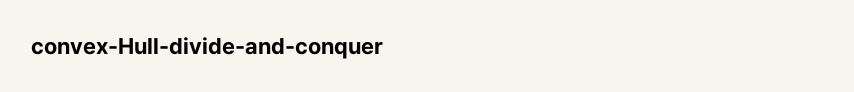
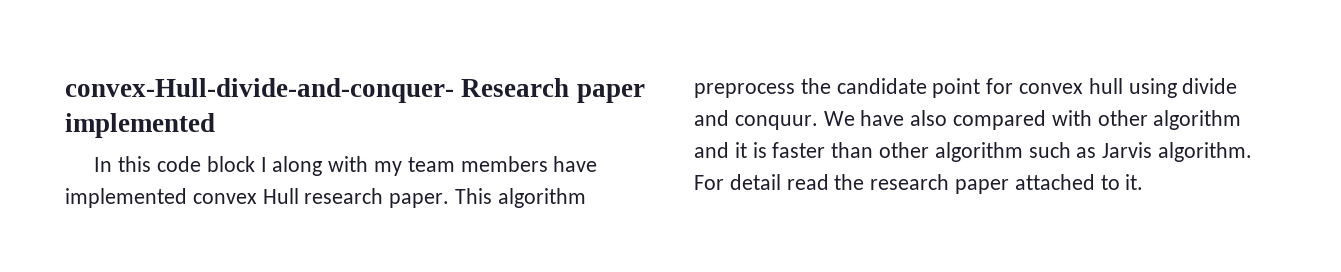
- convex-Hull-divide-and-conquer
+ convex-Hull-divide-and-conquer- Research paper implemented
+ In this code block I along with my team members have implemented convex Hull research paper. This algorithm preprocess the candidate point for convex hull using divide and conquur. We have also compared with other algorithm and it is faster than other algorithm such as Jarvis algorithm. For detail read the research paper attached to it.

